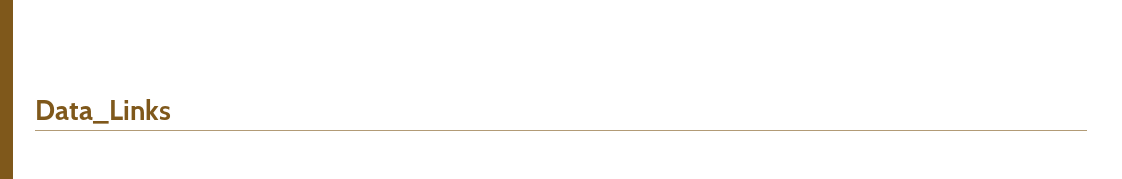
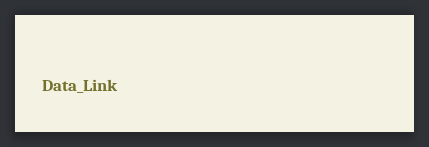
- Data_Links
+ Data_Link

